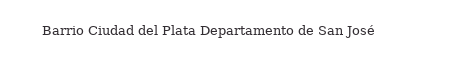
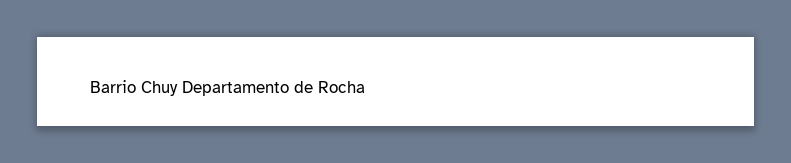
- Barrio Ciudad del Plata Departamento de San José
+ Barrio Chuy Departamento de Rocha

